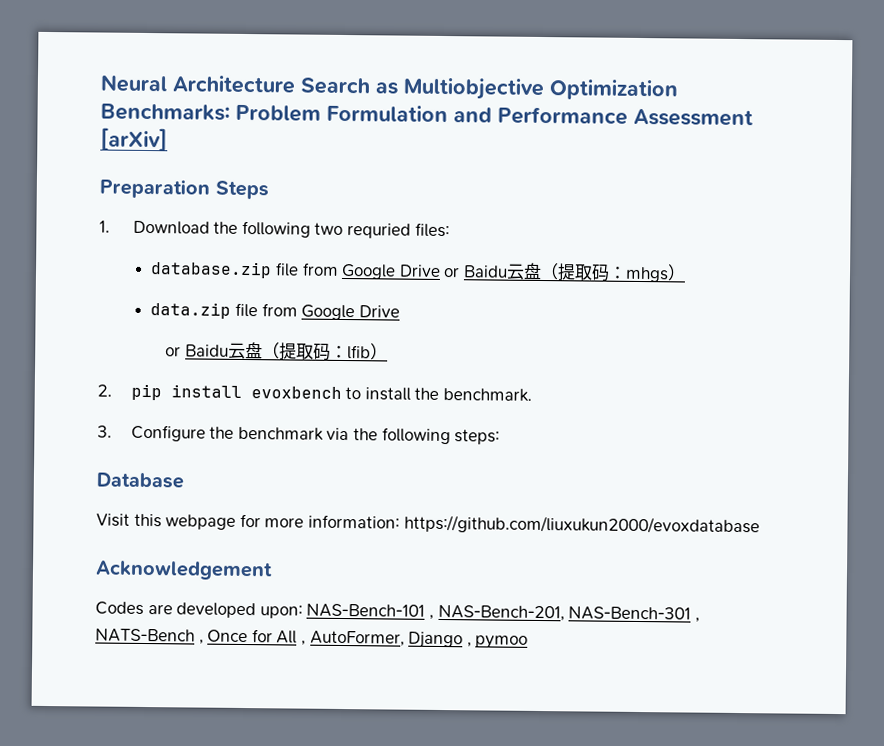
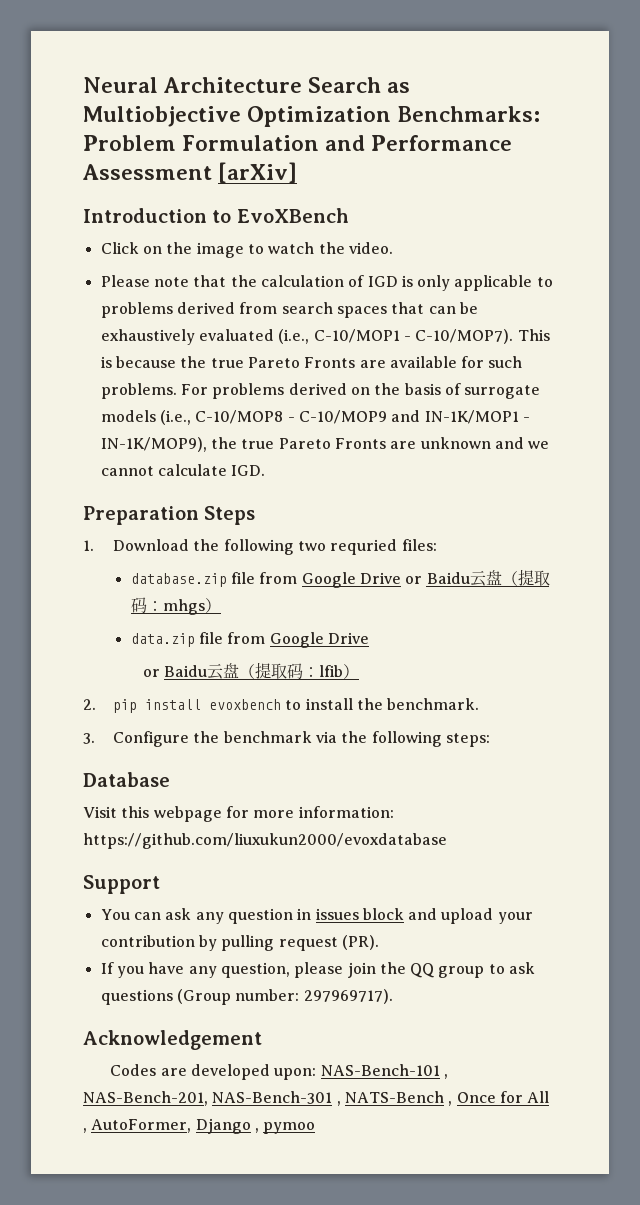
+ Introduction to EvoXBench
+ Click on the image to watch the video.
+ Please note that the calculation of IGD is only applicable to problems derived from search spaces that can be exhaustively evaluated (i.e., C-10/MOP1 - C-10/MOP7). This is because the true Pareto Fronts are available for such problems. For problems derived on the basis of surrogate models (i.e., C-10/MOP8 - C-10/MOP9 and IN-1K/MOP1 - IN-1K/MOP9), the true Pareto Fronts are unknown and we cannot calculate IGD.
+ Support
+ You can ask any question in issues block and upload your contribution by pulling request (PR).
+ If you have any question, please join the QQ group to ask questions (Group number: 297969717).

